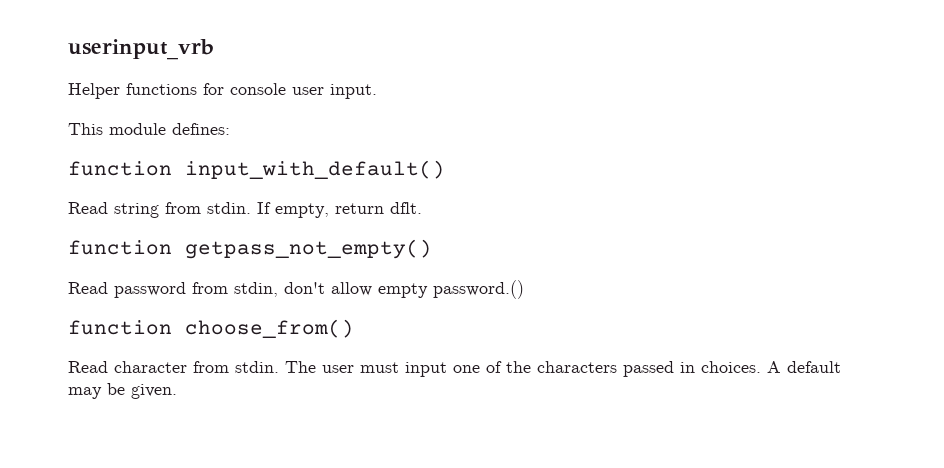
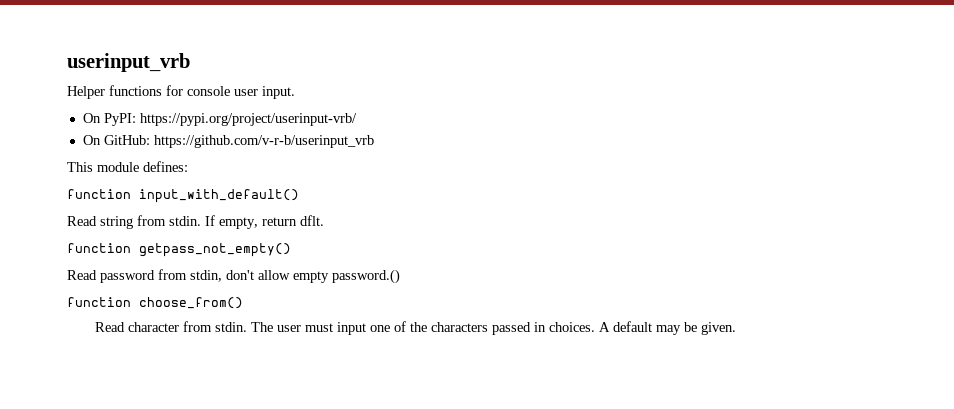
+ On PyPI: https://pypi.org/project/userinput-vrb/
+ On GitHub: https://github.com/v-r-b/userinput_vrb

